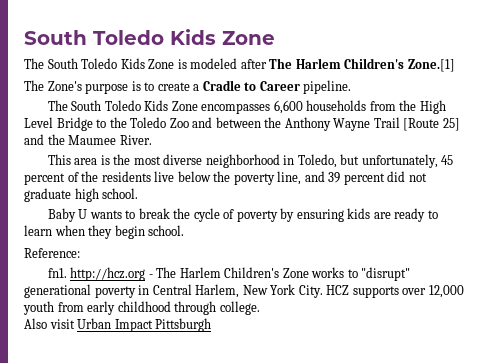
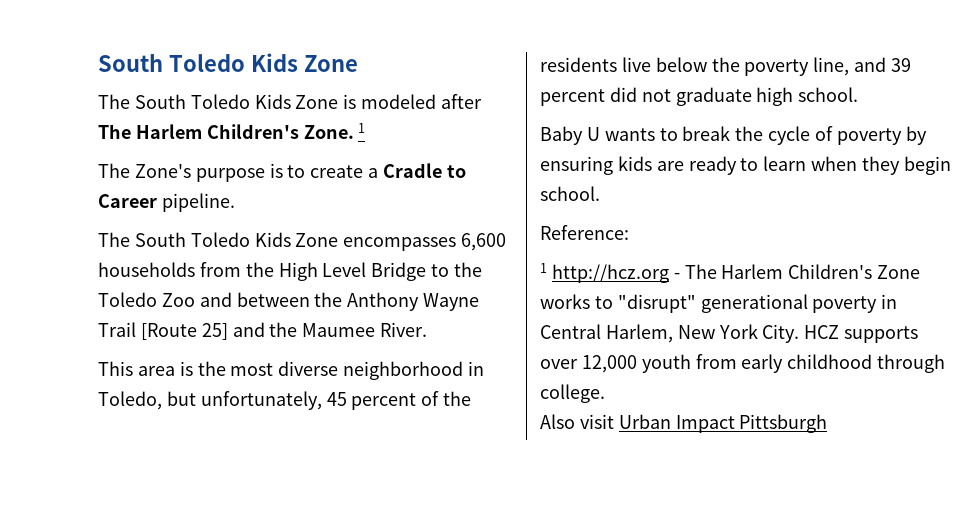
- The South Toledo Kids Zone is modeled after The Harlem Children's Zone.[1]
+ The South Toledo Kids Zone is modeled after The Harlem Children's Zone. 1
- fn1. http://hcz.org - The Harlem Children's Zone works to "disrupt" generational poverty in Central Harlem, New York City.
+ 1 http://hcz.org - The Harlem Children's Zone works to "disrupt" generational poverty in Central Harlem, New York City.

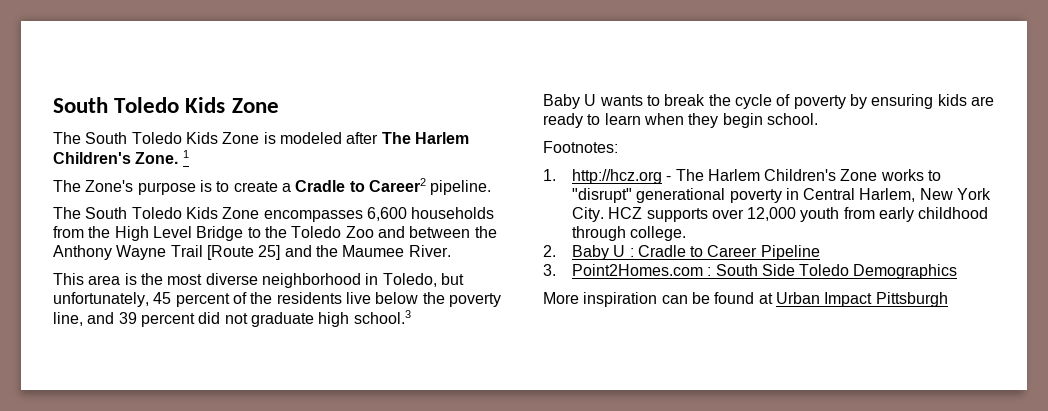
- The Zone's purpose is to create a Cradle to Career pipeline.
+ The Zone's purpose is to create a Cradle to Career2 pipeline.
- This area is the most diverse neighborhood in Toledo, but unfortunately, 45 percent of the residents live below the poverty line, and 39 percent did not graduate high school.
+ This area is the most diverse neighborhood in Toledo, but unfortunately, 45 percent of the residents live below the poverty line, and 39 percent did not graduate high school.3
- Reference:
- 1 http://hcz.org - The Harlem Children's Zone works to "disrupt" generational poverty in Central Harlem, New York City.
+ Footnotes:
+ 1. http://hcz.org - The Harlem Children's Zone works to "disrupt" generational poverty in Central Harlem, New York City.
- Also visit Urban Impact Pittsburgh
+ 2. Baby U : Cradle to Career Pipeline
+ 3. Point2Homes.com : South Side Toledo Demographics
+ More inspiration can be found at Urban Impact Pittsburgh

